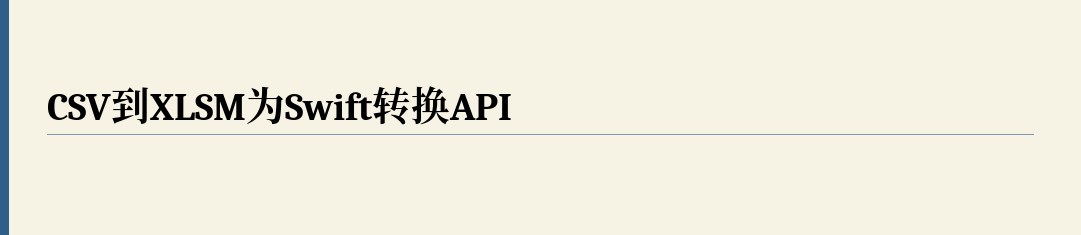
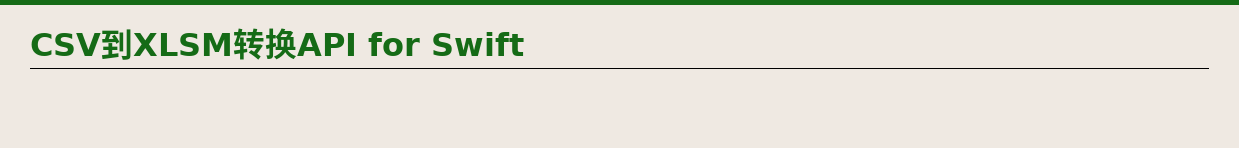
- CSV到XLSM为Swift转换API
+ CSV到XLSM转换API for Swift

